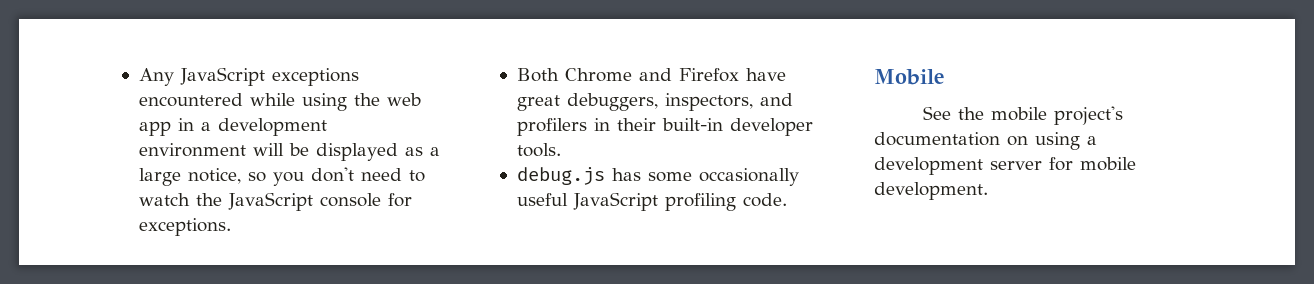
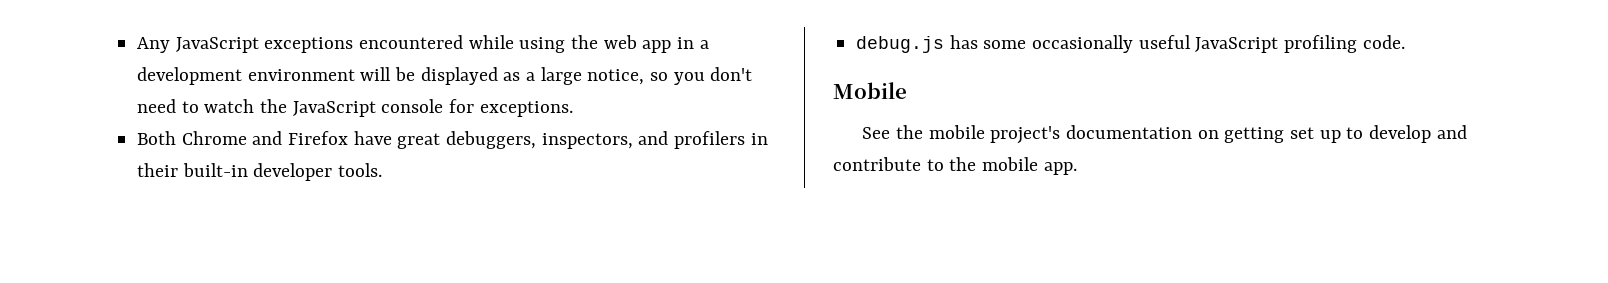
- See the mobile project's documentation on using a development server for mobile development.
+ See the mobile project's documentation on getting set up to develop and contribute to the mobile app.

